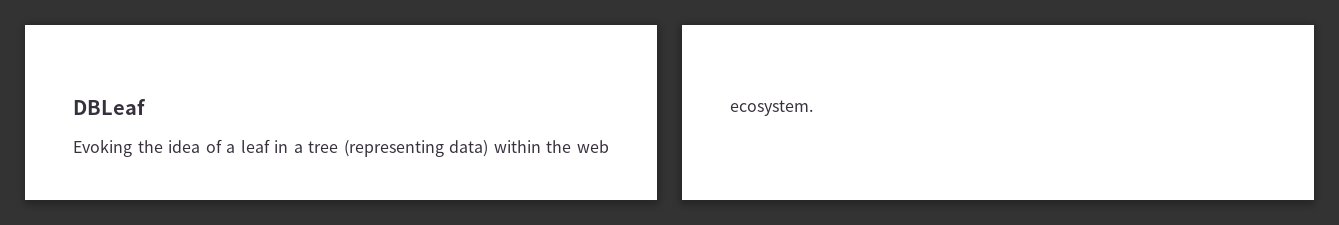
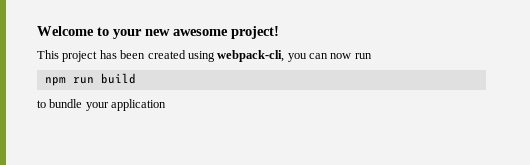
- DBLeaf
- Evoking the idea of a leaf in a tree (representing data) within the web ecosystem.
+ Welcome to your new awesome project!
+ This project has been created using webpack-cli, you can now run
+ npm run build
+ to bundle your application

